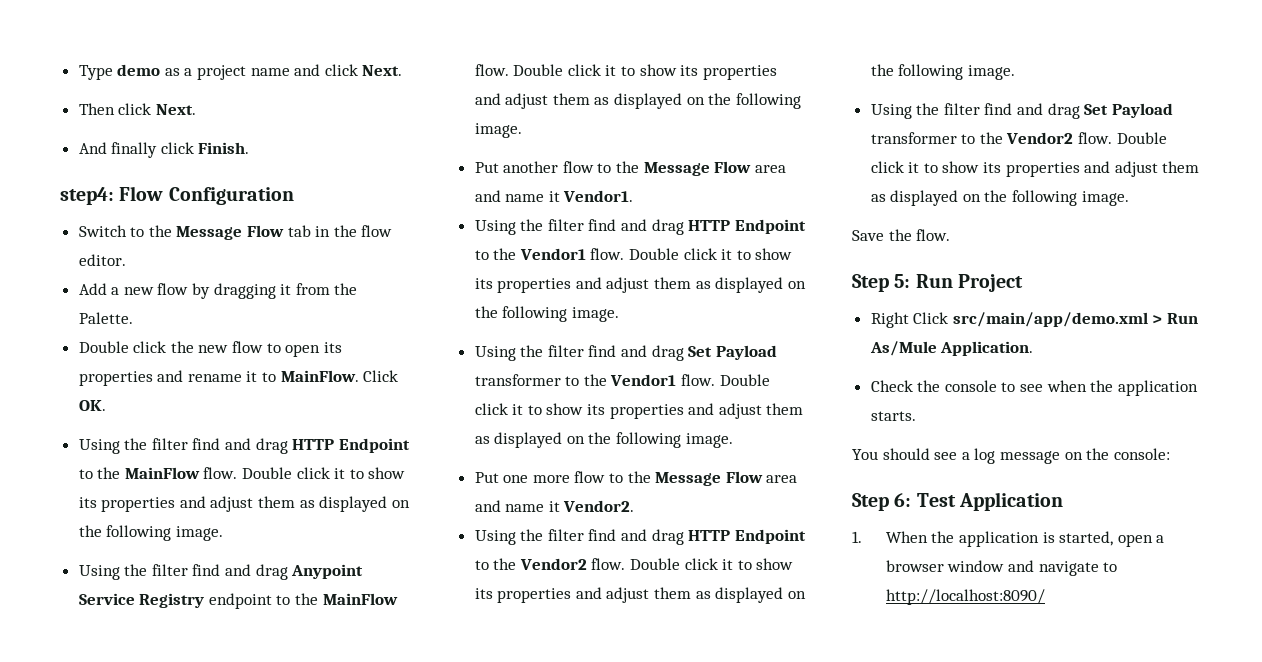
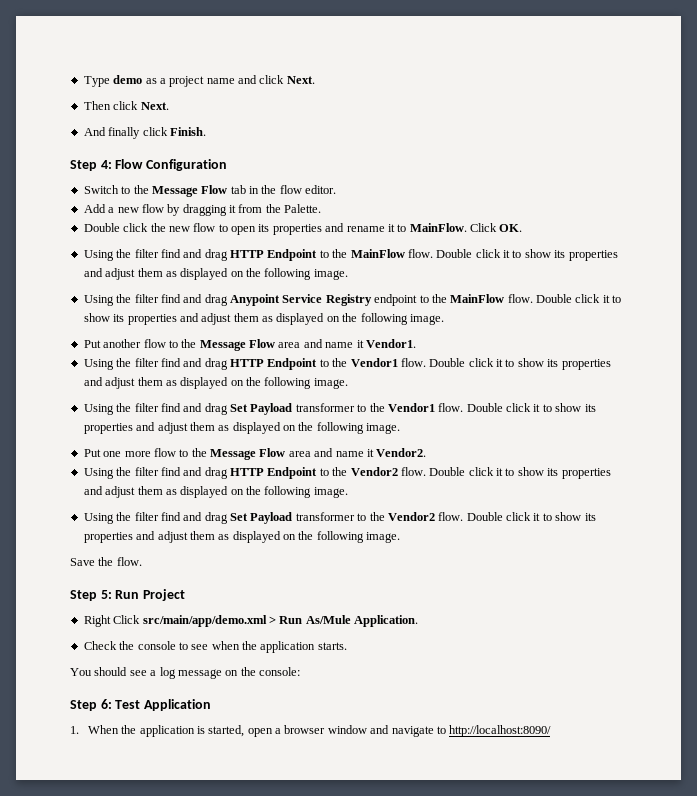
- step4: Flow Configuration
+ Step 4: Flow Configuration

